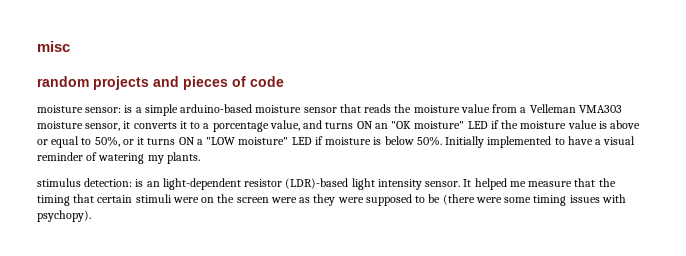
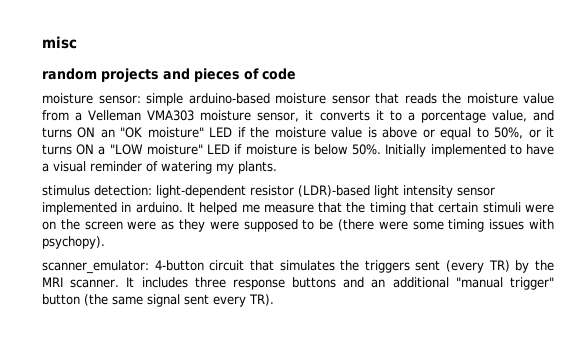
- moisture sensor: is a simple arduino-based moisture sensor that reads the moisture value from a Velleman VMA303 moisture sensor, it converts it to a porcentage value, and turns ON an "OK moisture" LED if the moisture value is above or equal to 50%, or it turns ON a "LOW moisture" LED if moisture is below 50%.
+ moisture sensor: simple arduino-based moisture sensor that reads the moisture value from a Velleman VMA303 moisture sensor, it converts it to a porcentage value, and turns ON an "OK moisture" LED if the moisture value is above or equal to 50%, or it turns ON a "LOW moisture" LED if moisture is below 50%.
- stimulus detection: is an light-dependent resistor (LDR)-based light intensity sensor.
+ stimulus detection: light-dependent resistor (LDR)-based light intensity sensor implemented in arduino.
+ scanner_emulator: 4-button circuit that simulates the triggers sent (every TR) by the MRI scanner. It includes three response buttons and an additional "manual trigger" button (the same signal sent every TR).

